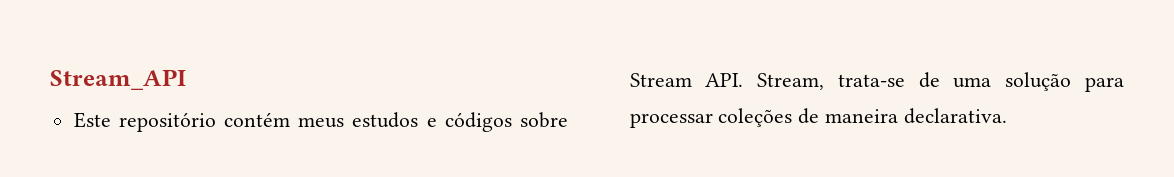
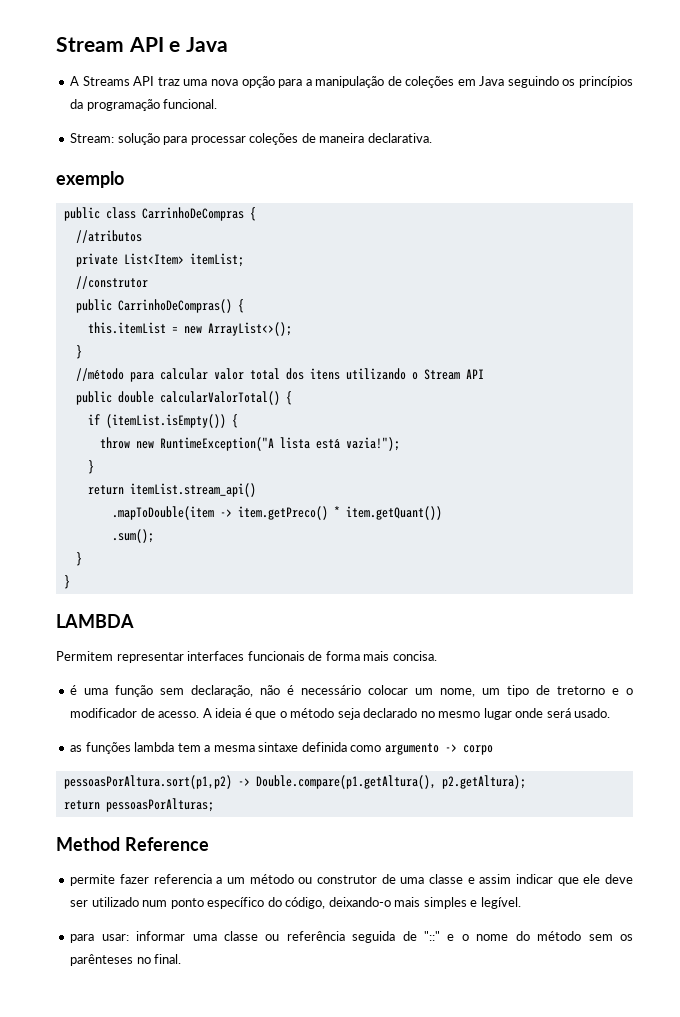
- Stream_API
- Este repositório contém meus estudos e códigos sobre Stream API. Stream, trata-se de uma solução para processar coleções de maneira declarativa.
+ Stream API e Java
+ A Streams API traz uma nova opção para a manipulação de coleções em Java seguindo os princípios da programação funcional.
+ Stream: solução para processar coleções de maneira declarativa.
+ exemplo
+ public class CarrinhoDeCompras {
+ //atributos
+ private List<Item> itemList;
+ //construtor
+ public CarrinhoDeCompras() {
+ this.itemList = new ArrayList<>();
+ }
+ //método para calcular valor total dos itens utilizando o Stream API
+ public double calcularValorTotal() {
+ if (itemList.isEmpty()) {
+ throw new RuntimeException("A lista está vazia!");
+ }
+ return itemList.stream_api()
+ .mapToDouble(item -> item.getPreco() * item.getQuant())
+ .sum();
+ }
+ }
+ LAMBDA
+ Permitem representar interfaces funcionais de forma mais concisa.
+ é uma função sem declaração, não é necessário colocar um nome, um tipo de tretorno e o modificador de acesso. A ideia é que o método seja declarado no mesmo lugar onde será usado.
+ as funções lambda tem a mesma sintaxe definida como argumento -> corpo
+ pessoasPorAltura.sort(p1,p2) -> Double.compare(p1.getAltura(), p2.getAltura);
+ return pessoasPorAlturas;
+ Method Reference
+ permite fazer referencia a um método ou construtor de uma classe e assim indicar que ele deve ser utilizado num ponto específico do código, deixando-o mais simples e legível.
+ para usar: informar uma classe ou referência seguida de "::" e o nome do método sem os parênteses no final.

